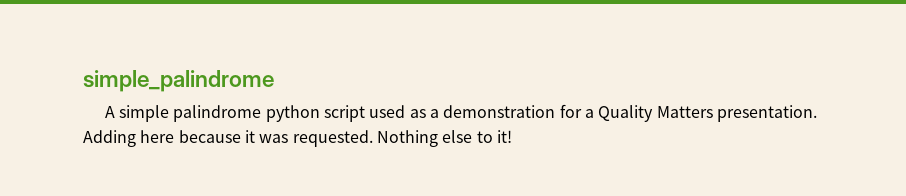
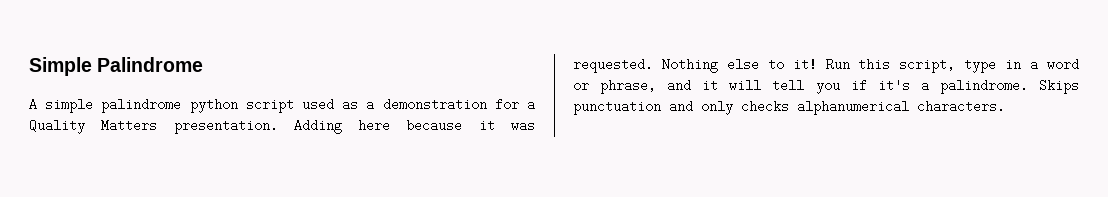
- simple_palindrome
+ Simple Palindrome
+ Run this script, type in a word or phrase, and it will tell you if it's a palindrome. Skips punctuation and only checks alphanumerical characters.

